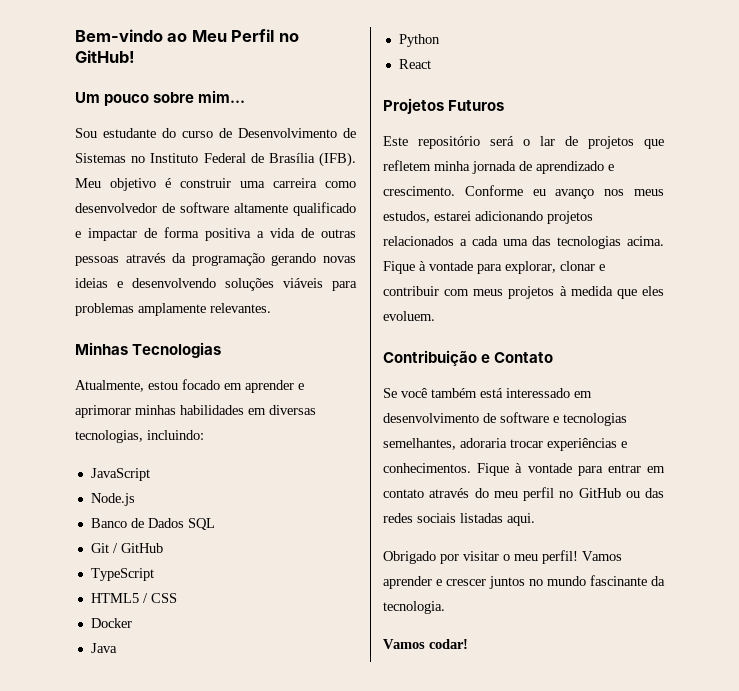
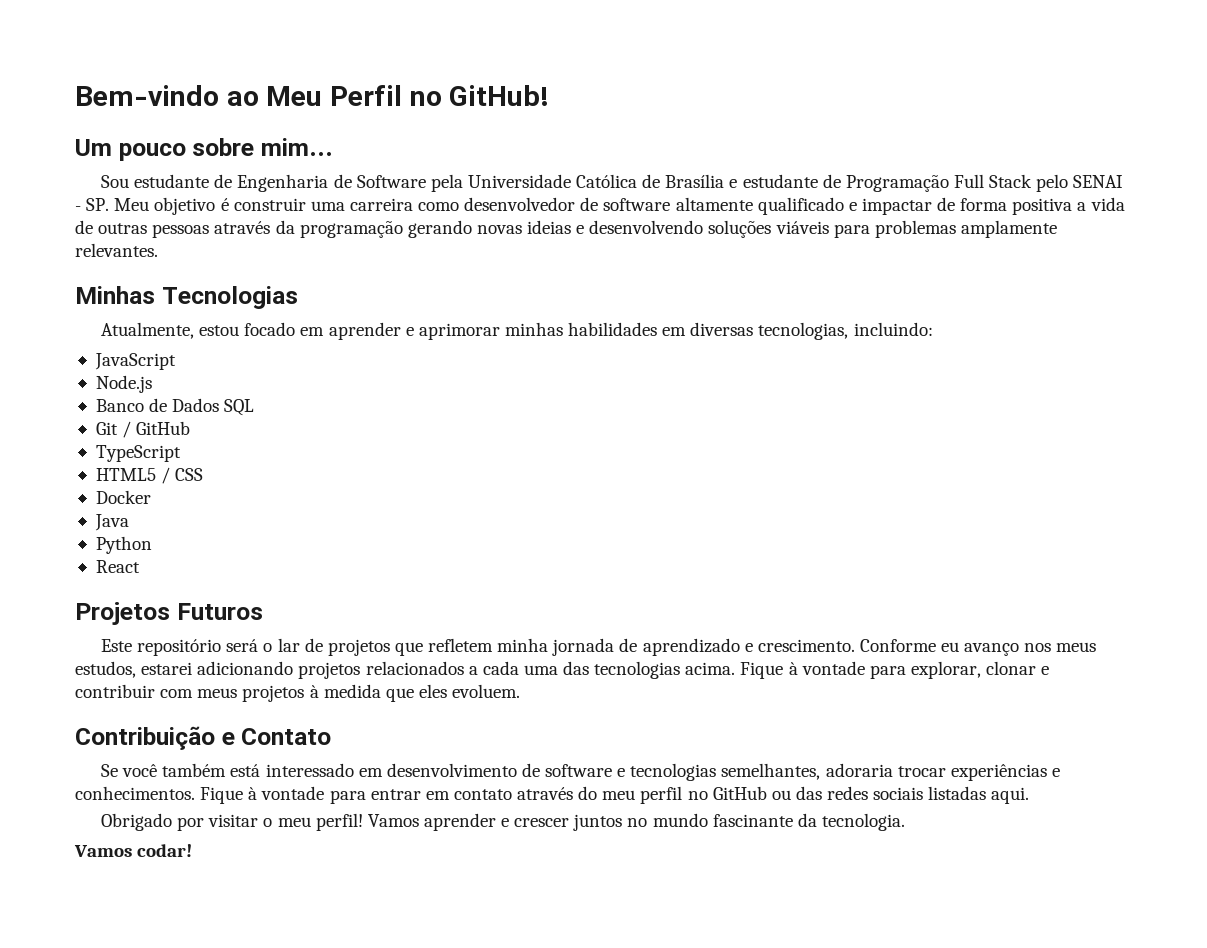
- Sou estudante do curso de Desenvolvimento de Sistemas no Instituto Federal de Brasília (IFB). Meu objetivo é construir uma carreira como desenvolvedor de software altamente qualificado e impactar de forma positiva a vida de outras pessoas através da programação gerando novas ideias e desenvolvendo soluções viáveis para problemas amplamente relevantes.
+ Sou estudante de Engenharia de Software pela Universidade Católica de Brasília e estudante de Programação Full Stack pelo SENAI - SP. Meu objetivo é construir uma carreira como desenvolvedor de software altamente qualificado e impactar de forma positiva a vida de outras pessoas através da programação gerando novas ideias e desenvolvendo soluções viáveis para problemas amplamente relevantes.

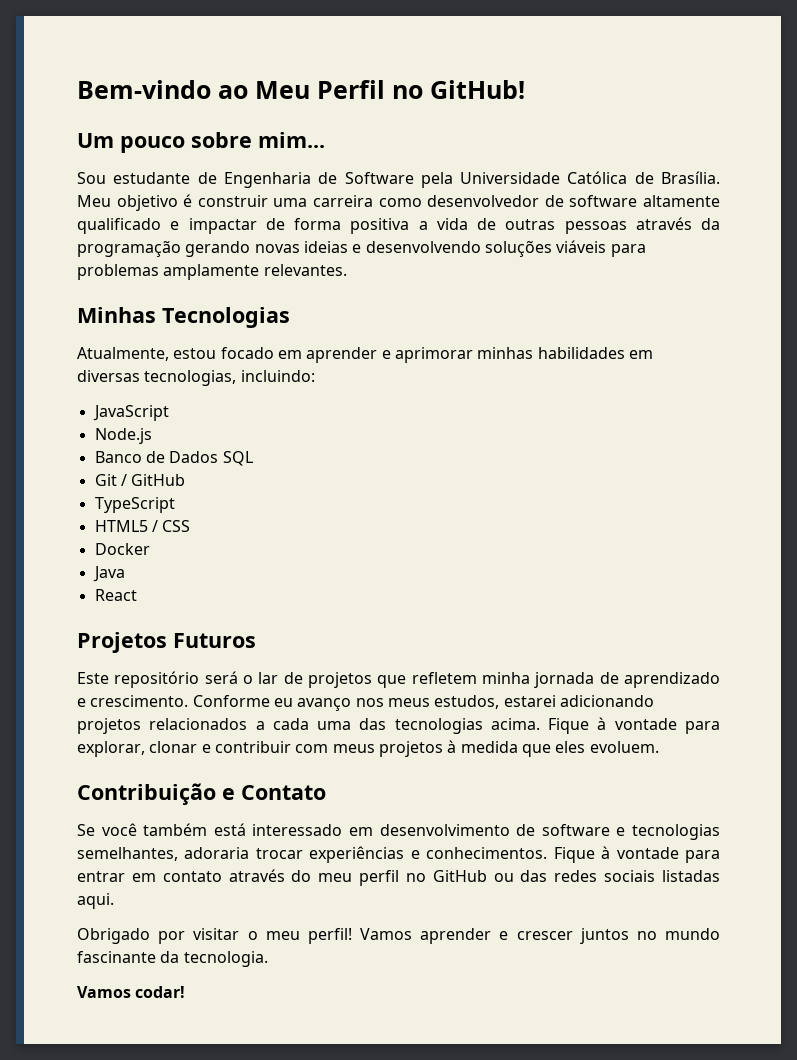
- Sou estudante de Engenharia de Software pela Universidade Católica de Brasília e estudante de Programação Full Stack pelo SENAI - SP. Meu objetivo é construir uma carreira como desenvolvedor de software altamente qualificado e impactar de forma positiva a vida de outras pessoas através da programação gerando novas ideias e desenvolvendo soluções viáveis para problemas amplamente relevantes.
+ Sou estudante de Engenharia de Software pela Universidade Católica de Brasília. Meu objetivo é construir uma carreira como desenvolvedor de software altamente qualificado e impactar de forma positiva a vida de outras pessoas através da programação gerando novas ideias e desenvolvendo soluções viáveis para problemas amplamente relevantes.
- Python

